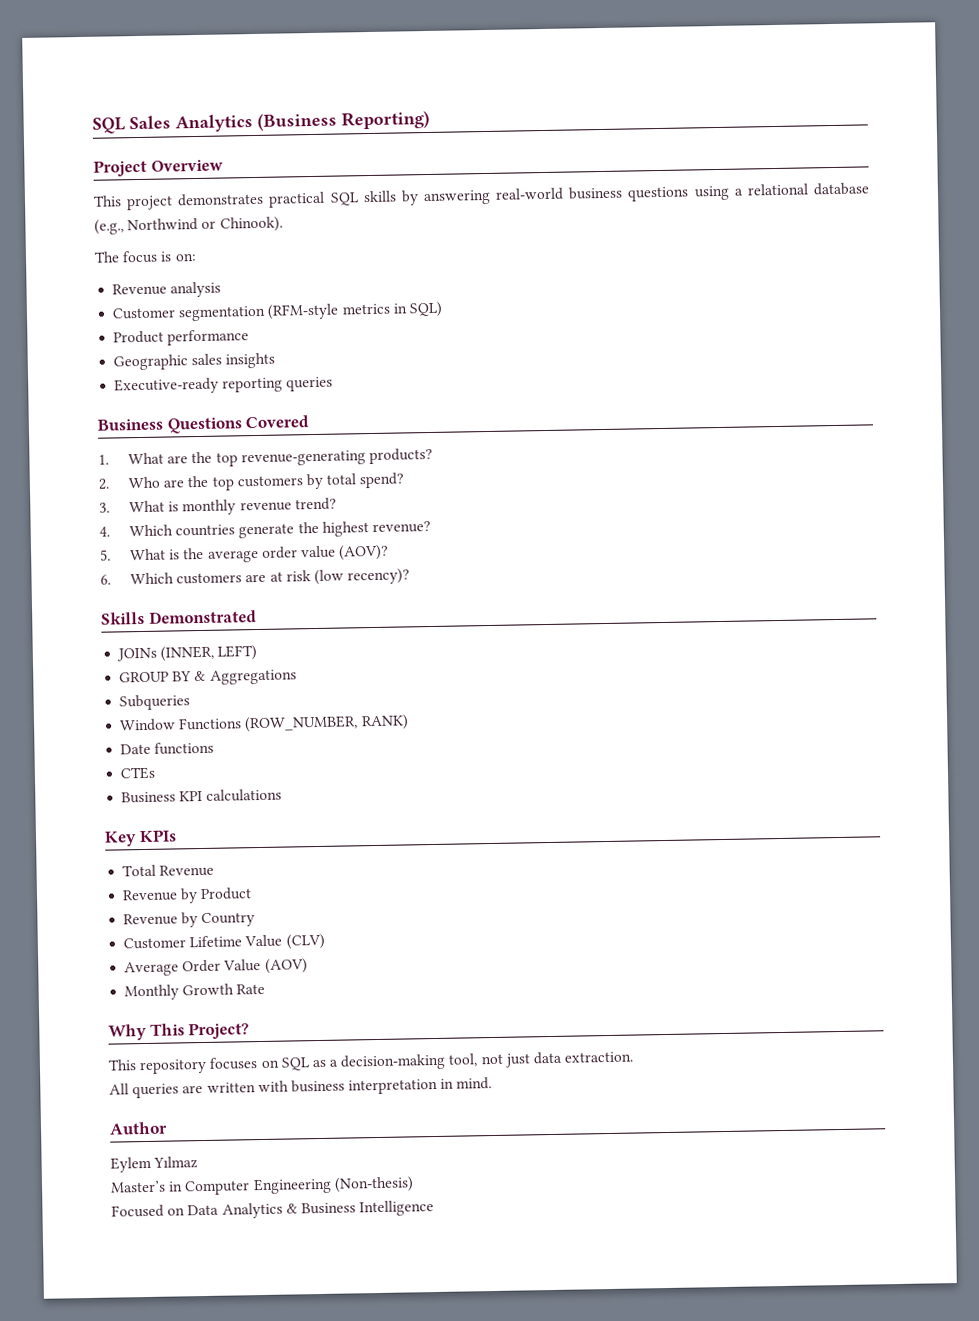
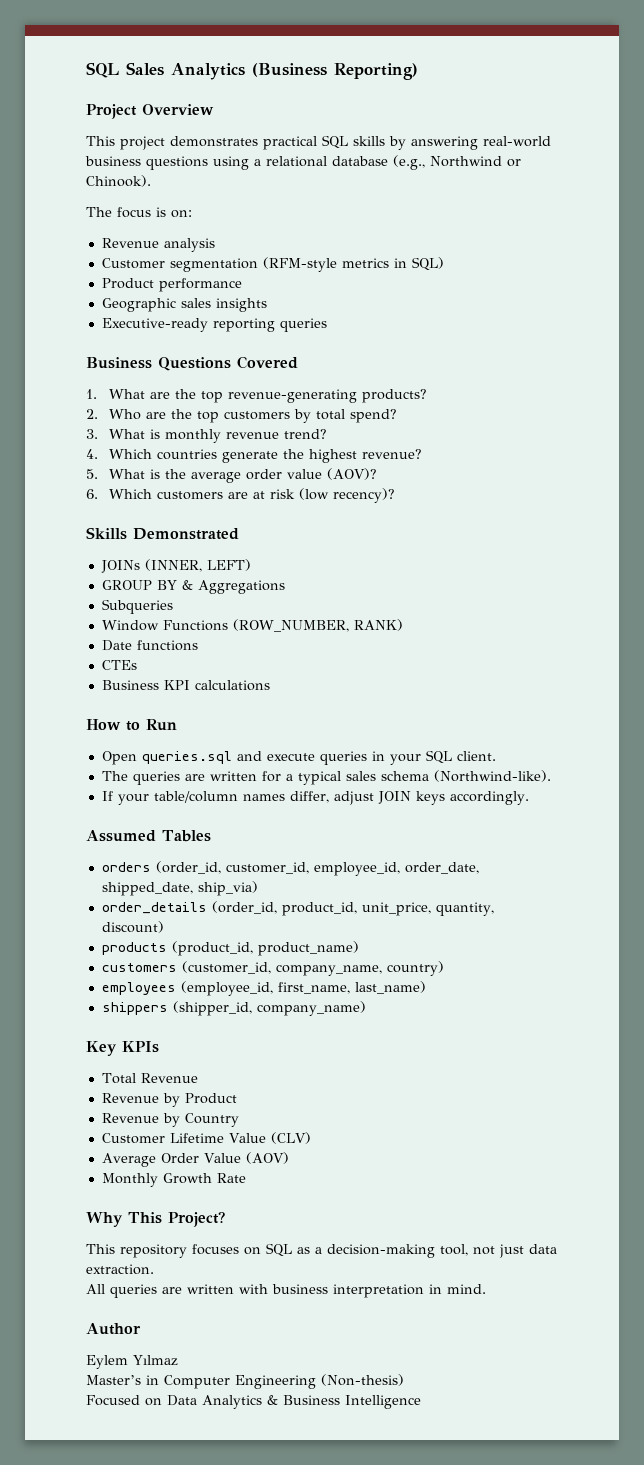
+ How to Run
+ Open queries.sql and execute queries in your SQL client.
+ The queries are written for a typical sales schema (Northwind-like).
+ If your table/column names differ, adjust JOIN keys accordingly.
+ Assumed Tables
+ orders (order_id, customer_id, employee_id, order_date, shipped_date, ship_via)
+ order_details (order_id, product_id, unit_price, quantity, discount)
+ products (product_id, product_name)
+ customers (customer_id, company_name, country)
+ employees (employee_id, first_name, last_name)
+ shippers (shipper_id, company_name)

